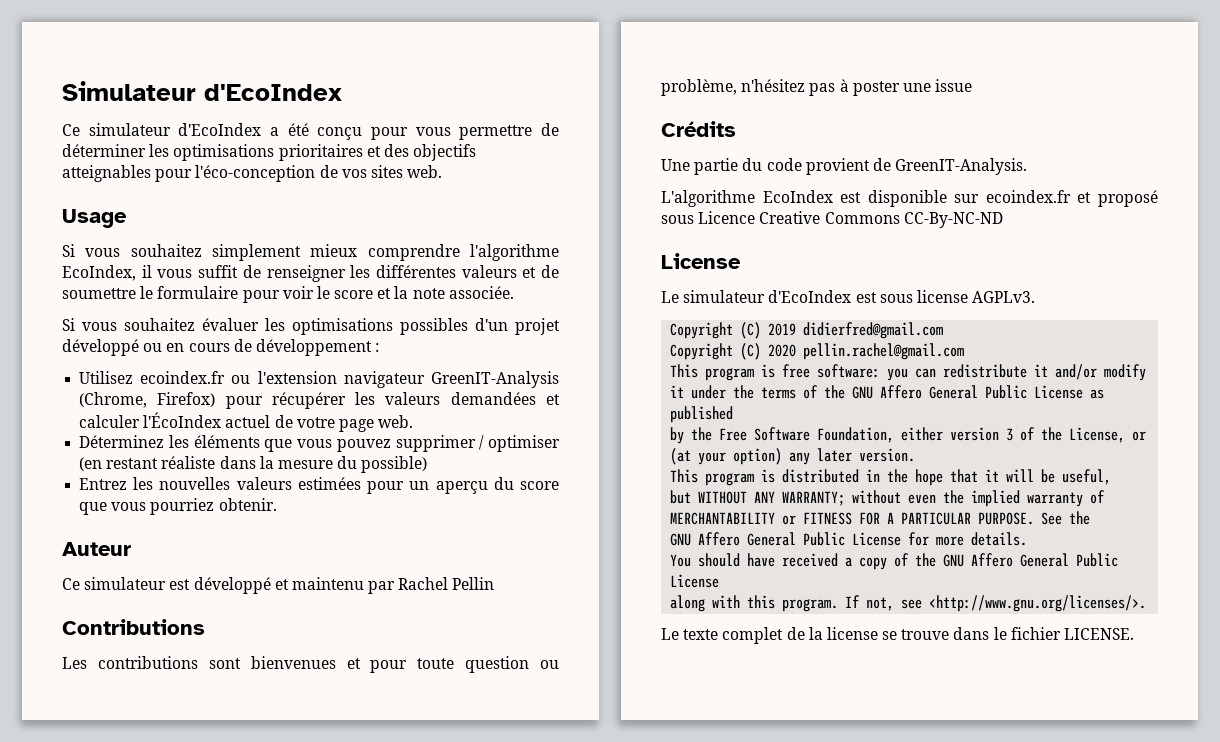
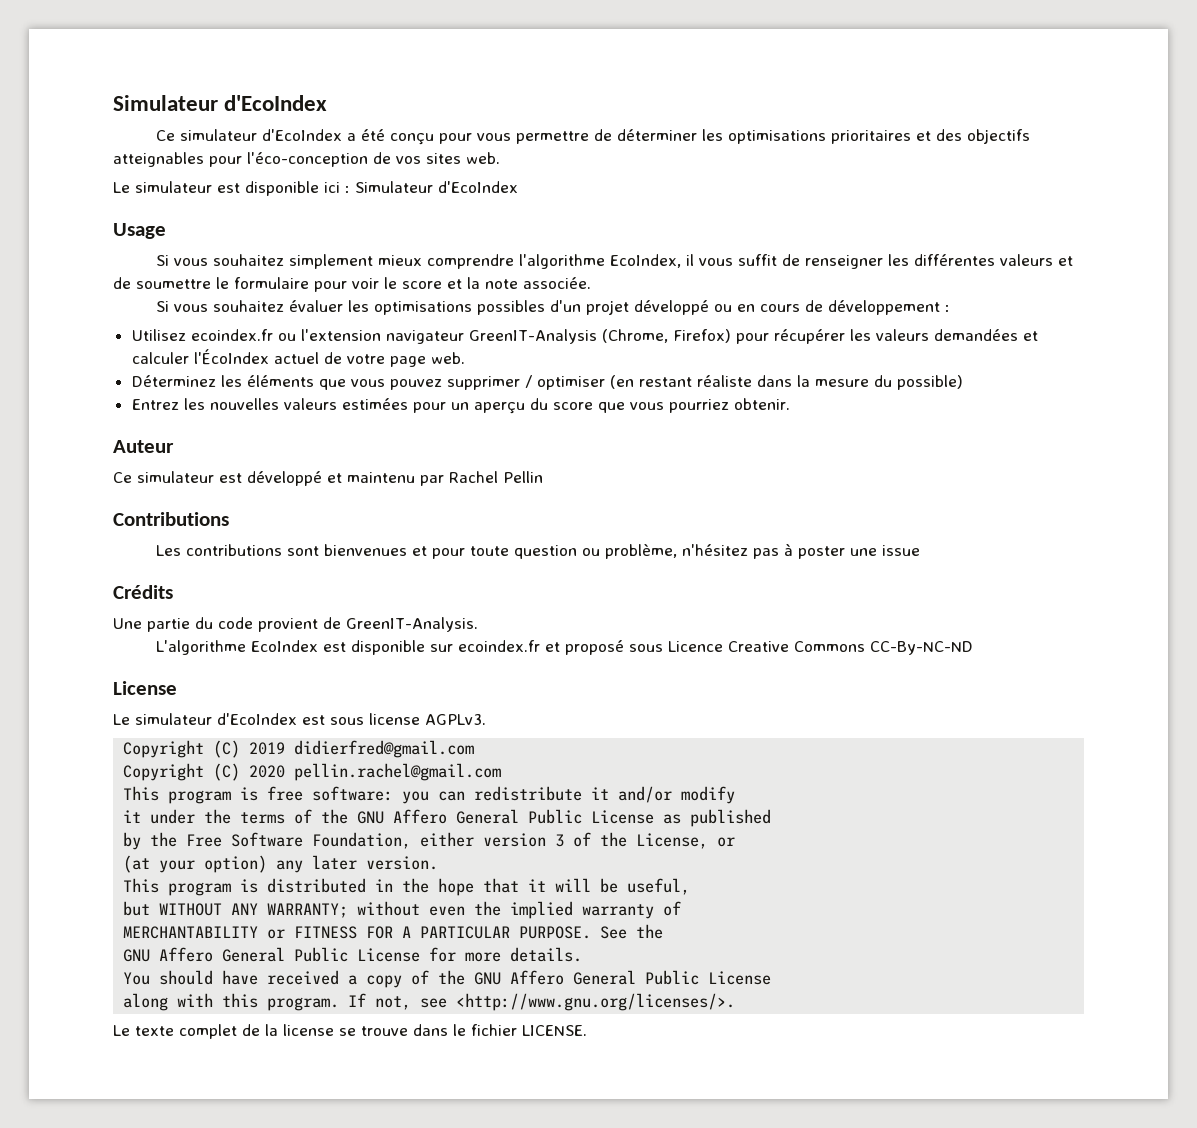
+ Le simulateur est disponible ici : Simulateur d'EcoIndex

